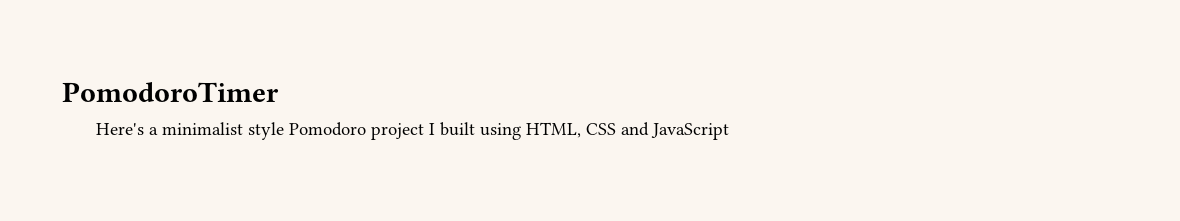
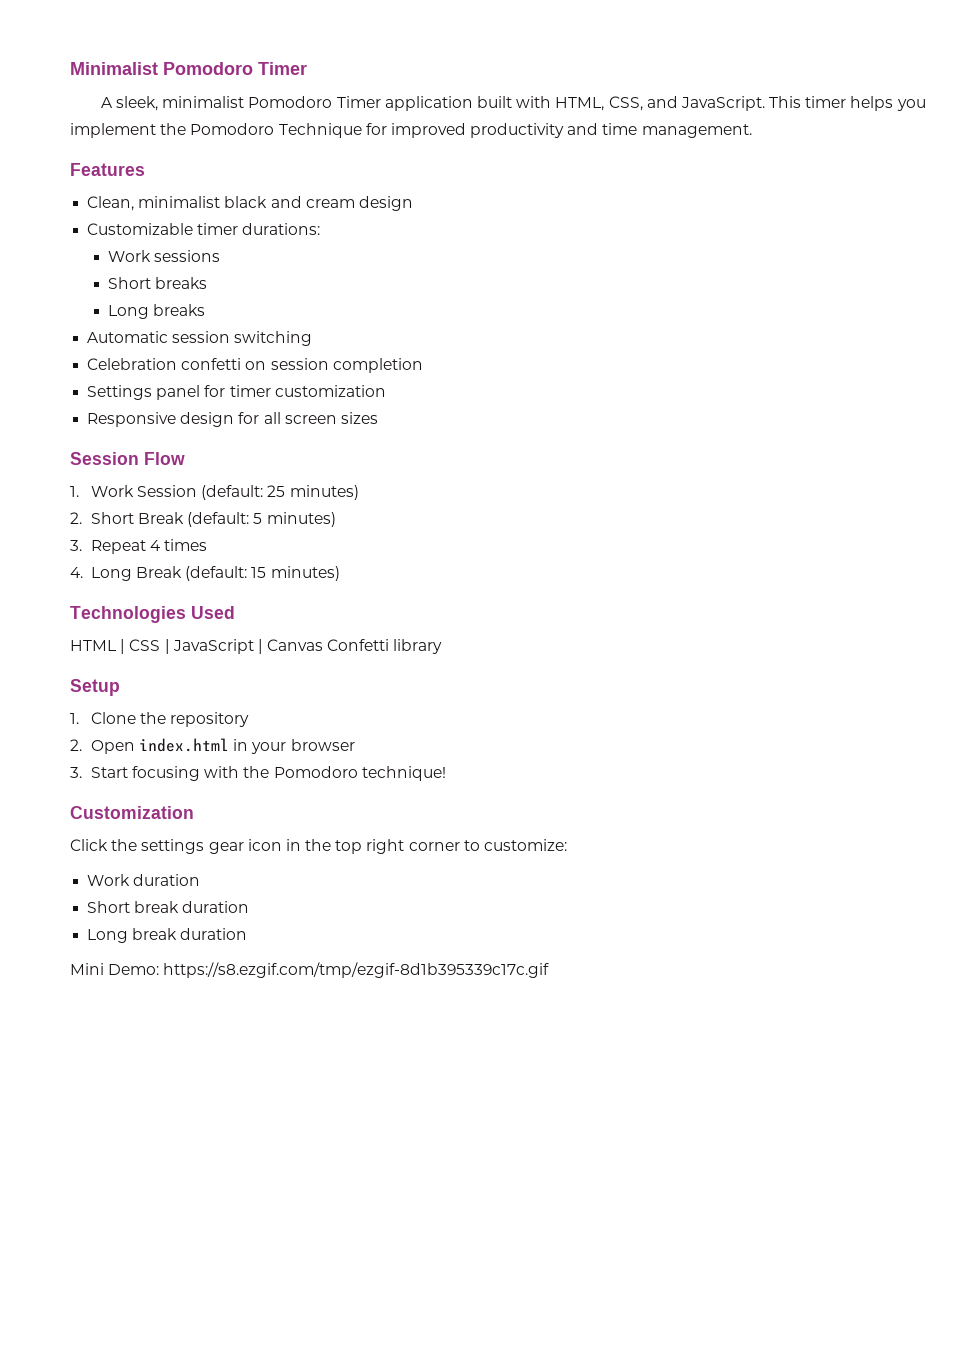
- PomodoroTimer
- Here's a minimalist style Pomodoro project I built using HTML, CSS and JavaScript
+ Minimalist Pomodoro Timer
+ A sleek, minimalist Pomodoro Timer application built with HTML, CSS, and JavaScript. This timer helps you implement the Pomodoro Technique for improved productivity and time management.
+ Features
+ Clean, minimalist black and cream design
+ Customizable timer durations:
+ Work sessions
+ Short breaks
+ Long breaks
+ Automatic session switching
+ Celebration confetti on session completion
+ Settings panel for timer customization
+ Responsive design for all screen sizes
+ Session Flow
+ 1. Work Session (default: 25 minutes)
+ 2. Short Break (default: 5 minutes)
+ 3. Repeat 4 times
+ 4. Long Break (default: 15 minutes)
+ Technologies Used
+ HTML | CSS | JavaScript | Canvas Confetti library
+ Setup
+ 1. Clone the repository
+ 2. Open index.html in your browser
+ 3. Start focusing with the Pomodoro technique!
+ Customization
+ Click the settings gear icon in the top right corner to customize:
+ Work duration
+ Short break duration
+ Long break duration
+ Mini Demo: https://s8.ezgif.com/tmp/ezgif-8d1b395339c17c.gif

